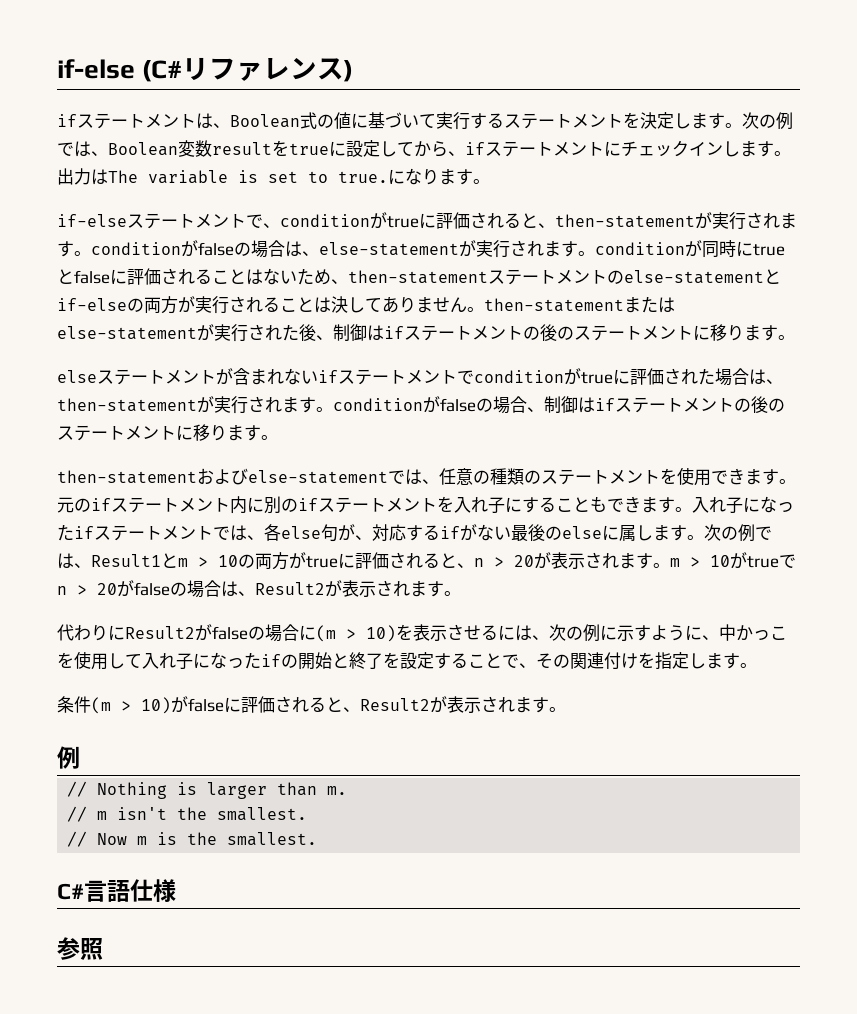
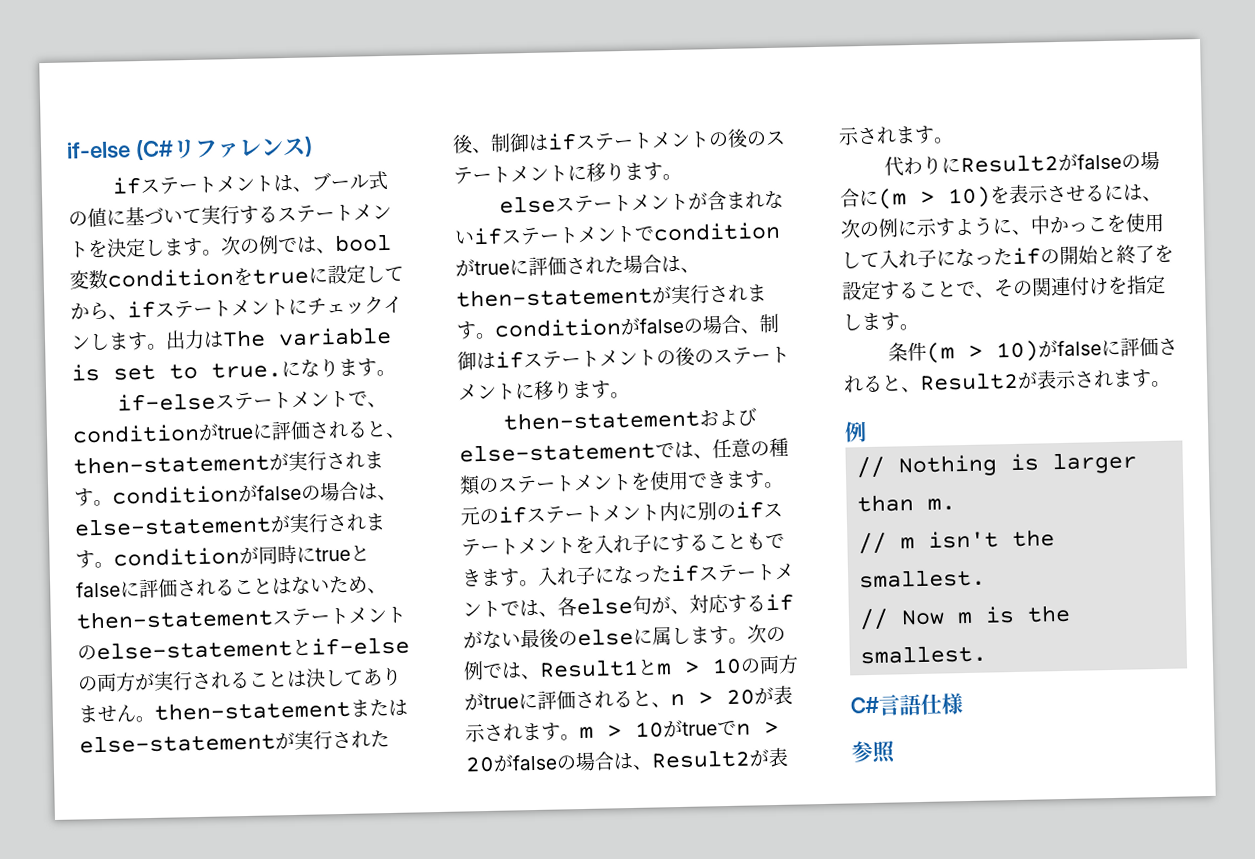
- ifステートメントは、Boolean式の値に基づいて実行するステートメントを決定します。
+ ifステートメントは、ブール式の値に基づいて実行するステートメントを決定します。
- 次の例では、Boolean変数resultをtrueに設定してから、ifステートメントにチェックインします。
+ 次の例では、bool変数conditionをtrueに設定してから、ifステートメントにチェックインします。

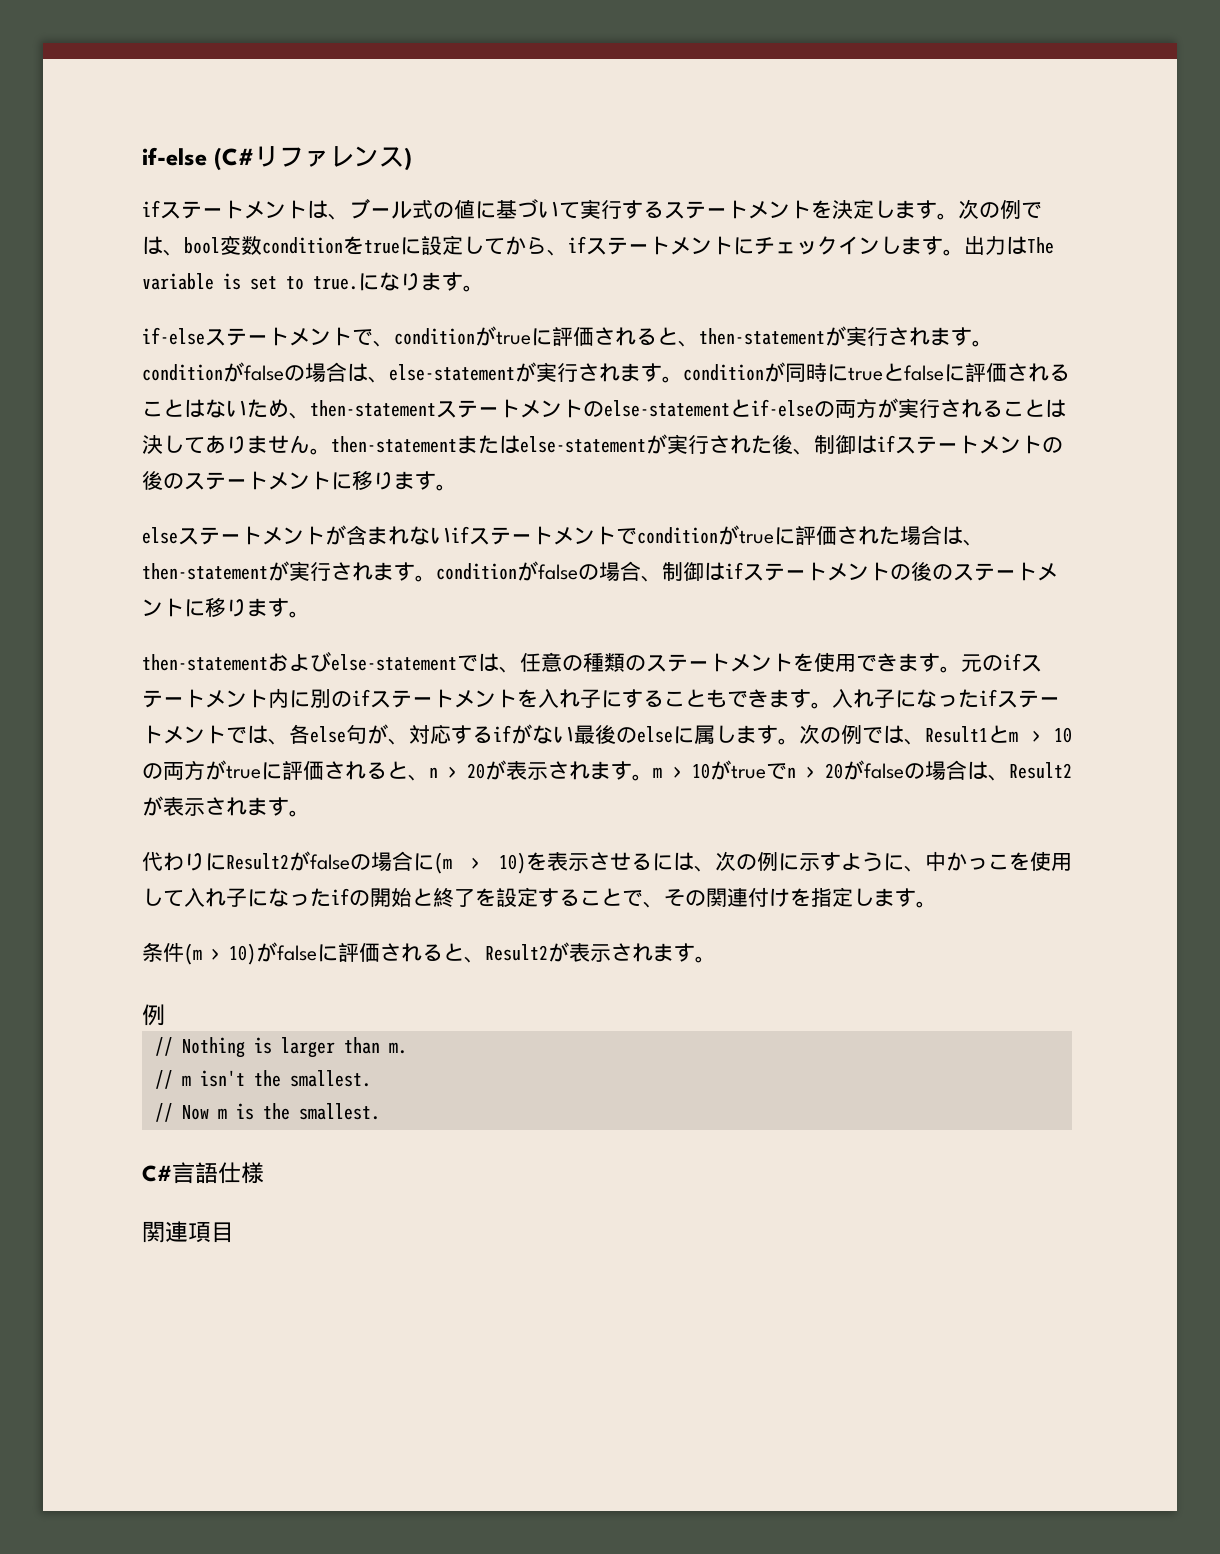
- 参照
+ 関連項目

